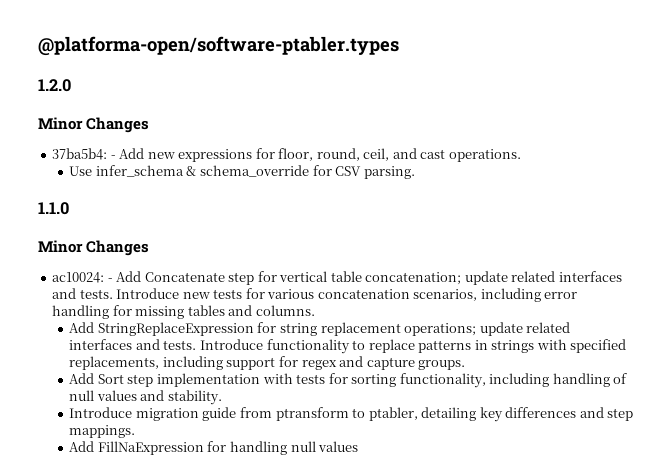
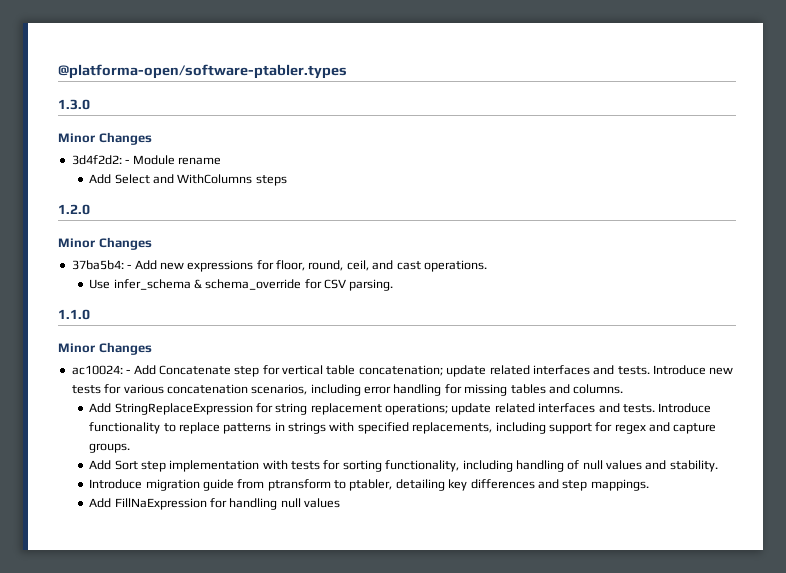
+ 1.3.0
+ Minor Changes
+ 3d4f2d2: - Module rename
+ Add Select and WithColumns steps

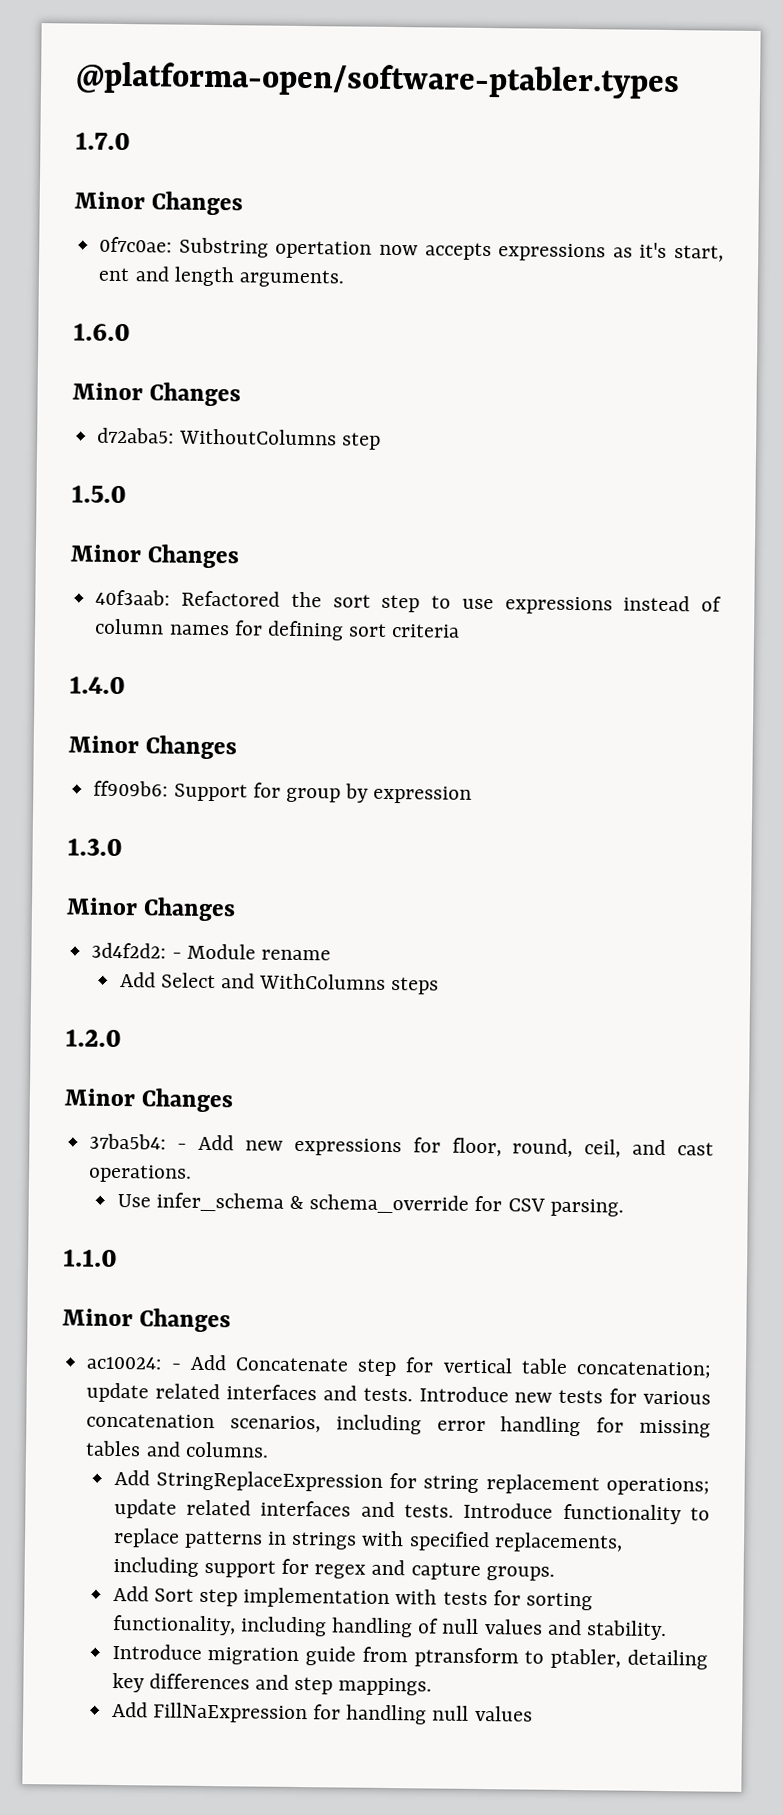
+ 1.7.0
+ Minor Changes
+ 0f7c0ae: Substring opertation now accepts expressions as it's start, ent and length arguments.
+ 1.6.0
+ Minor Changes
+ d72aba5: WithoutColumns step
+ 1.5.0
+ Minor Changes
+ 40f3aab: Refactored the sort step to use expressions instead of column names for defining sort criteria
+ 1.4.0
+ Minor Changes
+ ff909b6: Support for group by expression

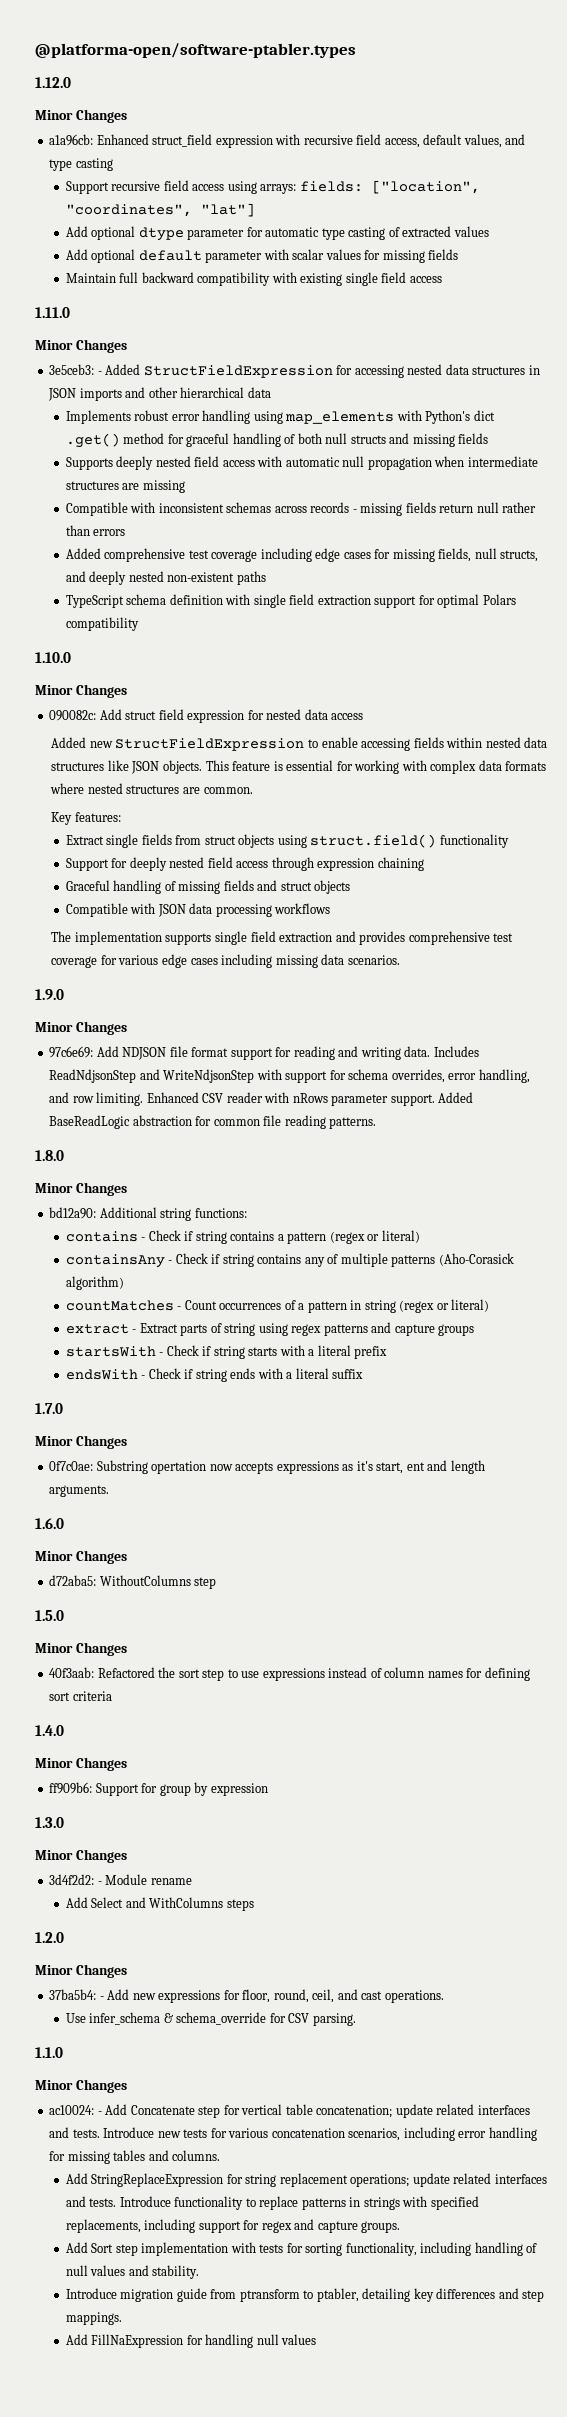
+ 1.12.0
+ Minor Changes
+ a1a96cb: Enhanced struct_field expression with recursive field access, default values, and type casting
+ Support recursive field access using arrays: fields: ["location", "coordinates", "lat"]
+ Add optional dtype parameter for automatic type casting of extracted values
+ Add optional default parameter with scalar values for missing fields
+ Maintain full backward compatibility with existing single field access
+ 1.11.0
+ Minor Changes
+ 3e5ceb3: - Added StructFieldExpression for accessing nested data structures in JSON imports and other hierarchical data
+ Implements robust error handling using map_elements with Python's dict .get() method for graceful handling of both null structs and missing fields
+ Supports deeply nested field access with automatic null propagation when intermediate structures are missing
+ Compatible with inconsistent schemas across records - missing fields return null rather than errors
+ Added comprehensive test coverage including edge cases for missing fields, null structs, and deeply nested non-existent paths
+ TypeScript schema definition with single field extraction support for optimal Polars compatibility
+ 1.10.0
+ Minor Changes
+ 090082c: Add struct field expression for nested data access
+ Added new StructFieldExpression to enable accessing fields within nested data structures like JSON objects. This feature is essential for working with complex data formats where nested structures are common.
+ Key features:
+ Extract single fields from struct objects using struct.field() functionality
+ Support for deeply nested field access through expression chaining
+ Graceful handling of missing fields and struct objects
+ Compatible with JSON data processing workflows
+ The implementation supports single field extraction and provides comprehensive test coverage for various edge cases including missing data scenarios.
+ 1.9.0
+ Minor Changes
+ 97c6e69: Add NDJSON file format support for reading and writing data. Includes ReadNdjsonStep and WriteNdjsonStep with support for schema overrides, error handling, and row limiting. Enhanced CSV reader with nRows parameter support. Added BaseReadLogic abstraction for common file reading patterns.
+ 1.8.0
+ Minor Changes
+ bd12a90: Additional string functions:
+ contains - Check if string contains a pattern (regex or literal)
+ containsAny - Check if string contains any of multiple patterns (Aho-Corasick algorithm)
+ countMatches - Count occurrences of a pattern in string (regex or literal)
+ extract - Extract parts of string using regex patterns and capture groups
+ startsWith - Check if string starts with a literal prefix
+ endsWith - Check if string ends with a literal suffix

